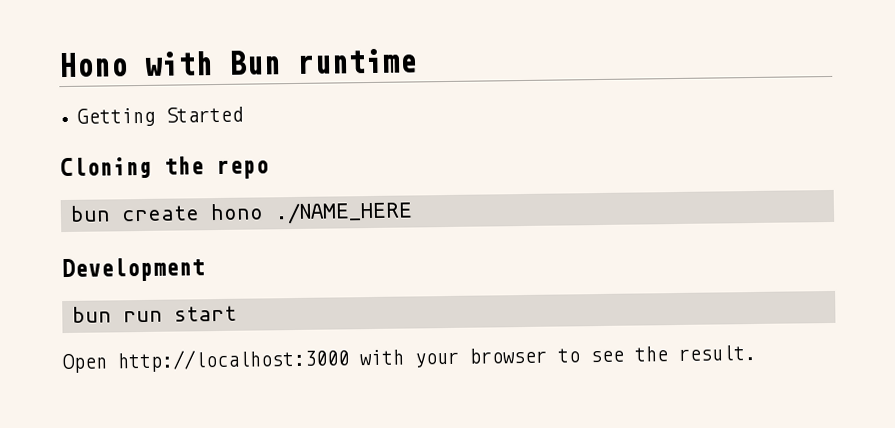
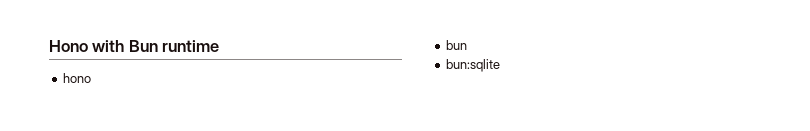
- Getting Started
- Cloning the repo
- bun create hono ./NAME_HERE
- Development
- bun run start
- Open http://localhost:3000 with your browser to see the result.
+ hono
+ bun
+ bun:sqlite

